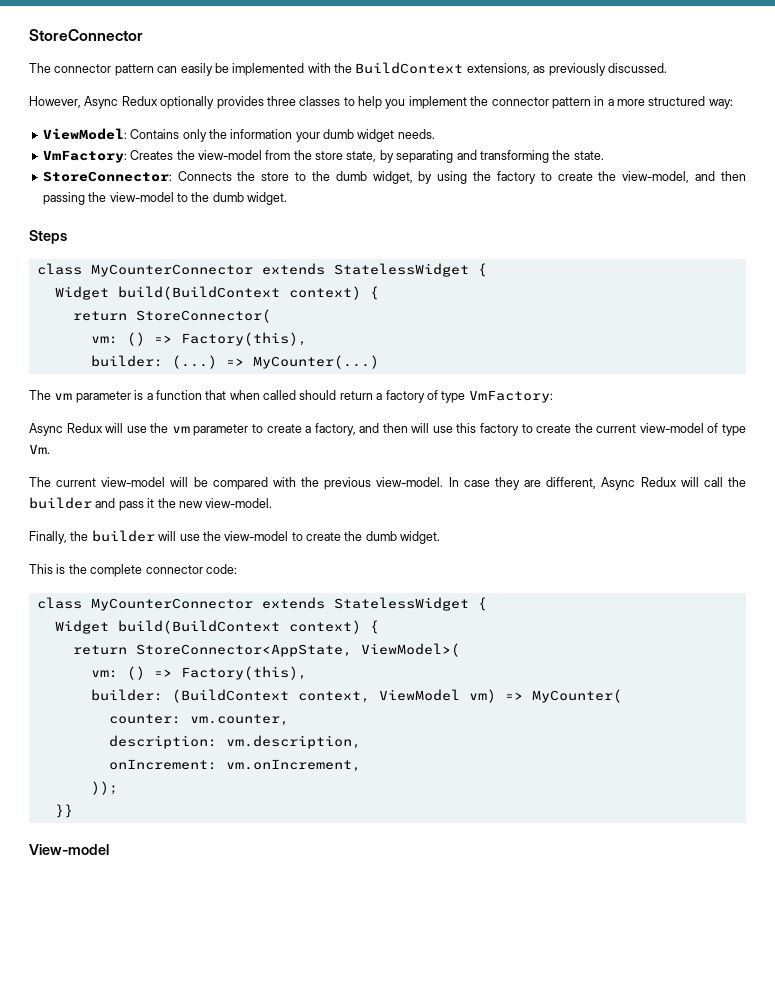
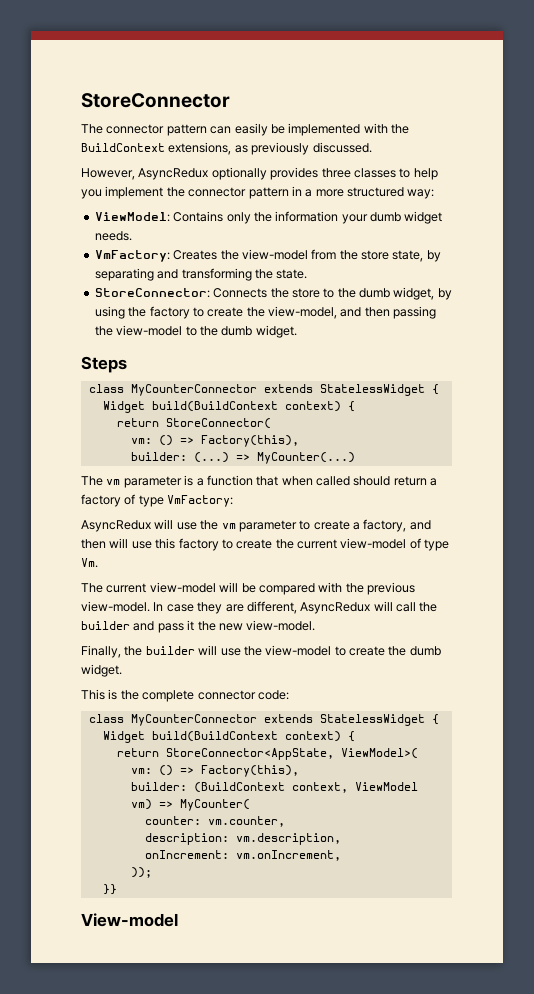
- However, Async Redux optionally provides three classes to help you implement the connector pattern in a more structured way:
+ However, AsyncRedux optionally provides three classes to help you implement the connector pattern in a more structured way:
- Async Redux will use the vm parameter to create a factory, and then will use this factory to create the current view-model of type Vm.
+ AsyncRedux will use the vm parameter to create a factory, and then will use this factory to create the current view-model of type Vm.
- In case they are different, Async Redux will call the builder and pass it the new view-model.
+ In case they are different, AsyncRedux will call the builder and pass it the new view-model.

